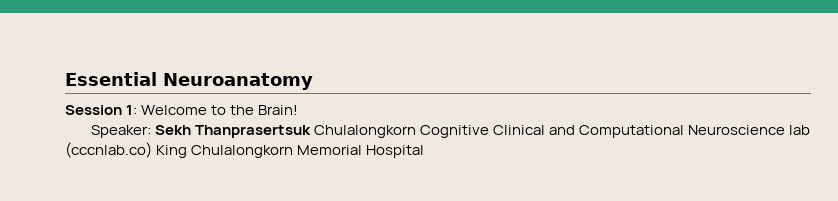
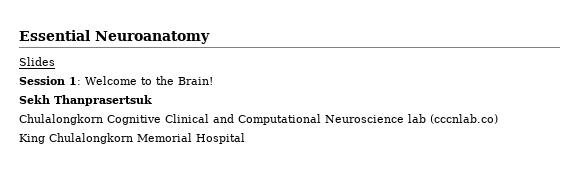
+ Slides
- Speaker: Sekh Thanprasertsuk Chulalongkorn Cognitive Clinical and Computational Neuroscience lab (cccnlab.co) King Chulalongkorn Memorial Hospital
+ Sekh Thanprasertsuk
+ Chulalongkorn Cognitive Clinical and Computational Neuroscience lab (cccnlab.co)
+ King Chulalongkorn Memorial Hospital

